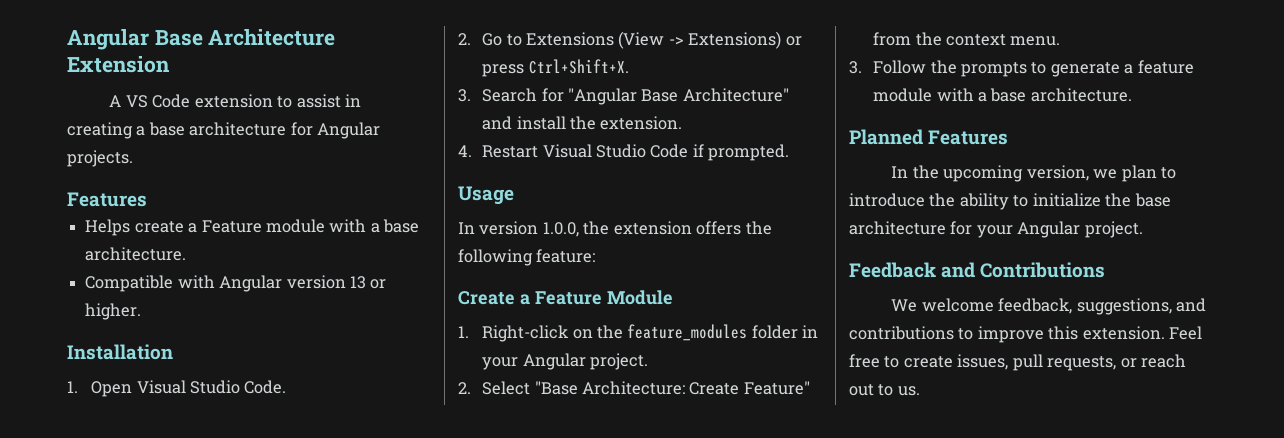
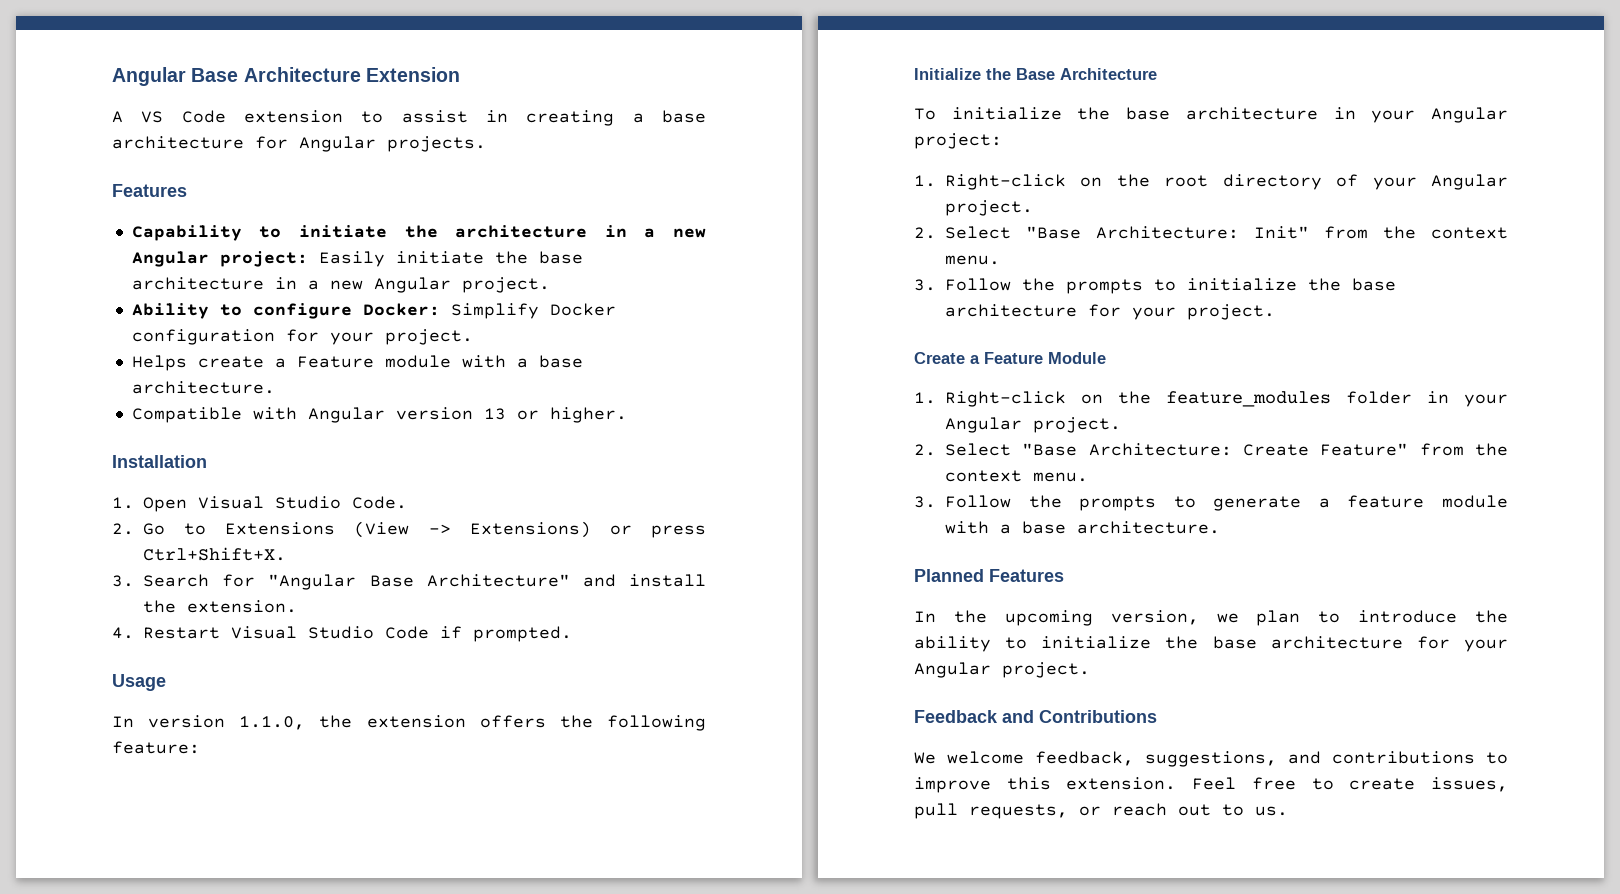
+ Capability to initiate the architecture in a new Angular project: Easily initiate the base architecture in a new Angular project.
+ Ability to configure Docker: Simplify Docker configuration for your project.
- In version 1.0.0, the extension offers the following feature:
+ In version 1.1.0, the extension offers the following feature:
+ Initialize the Base Architecture
+ To initialize the base architecture in your Angular project:
+ 1. Right-click on the root directory of your Angular project.
+ 2. Select "Base Architecture: Init" from the context menu.
+ 3. Follow the prompts to initialize the base architecture for your project.

